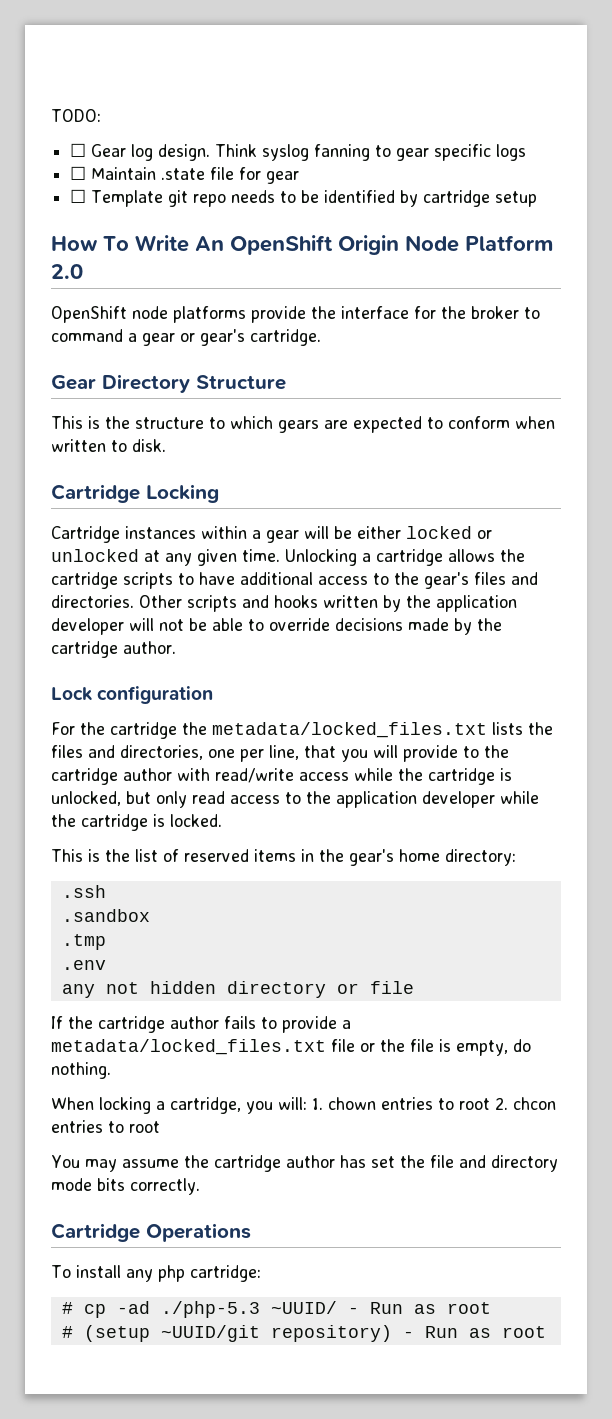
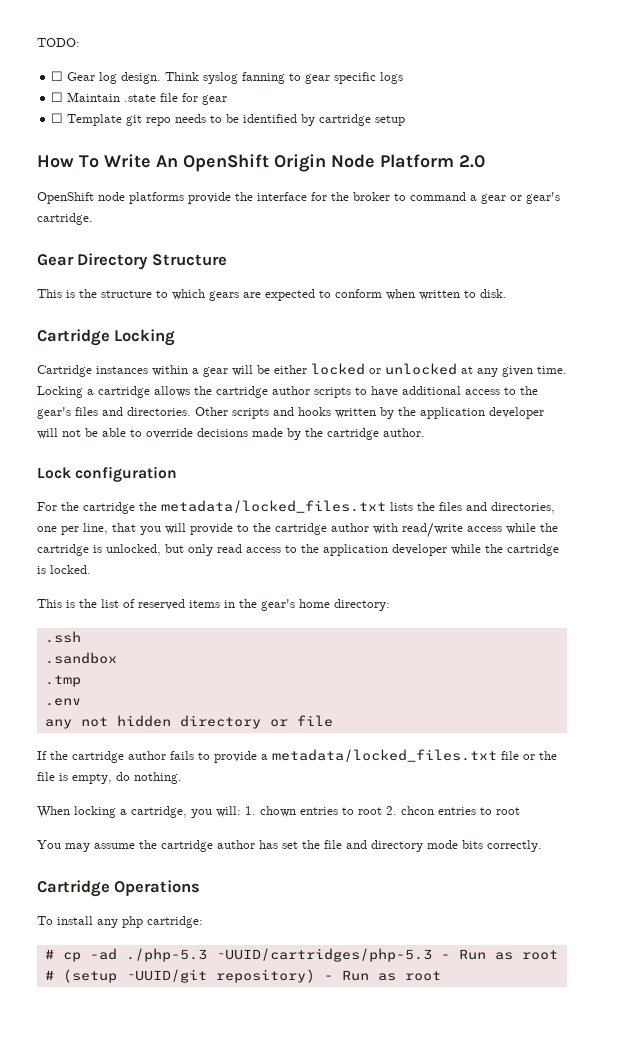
- Unlocking a cartridge allows the cartridge scripts to have additional access to the gear's files and directories.
+ Locking a cartridge allows the cartridge author scripts to have additional access to the gear's files and directories.
- # cp -ad ./php-5.3 ~UUID/ - Run as root
+ # cp -ad ./php-5.3 ~UUID/cartridges/php-5.3 - Run as root

